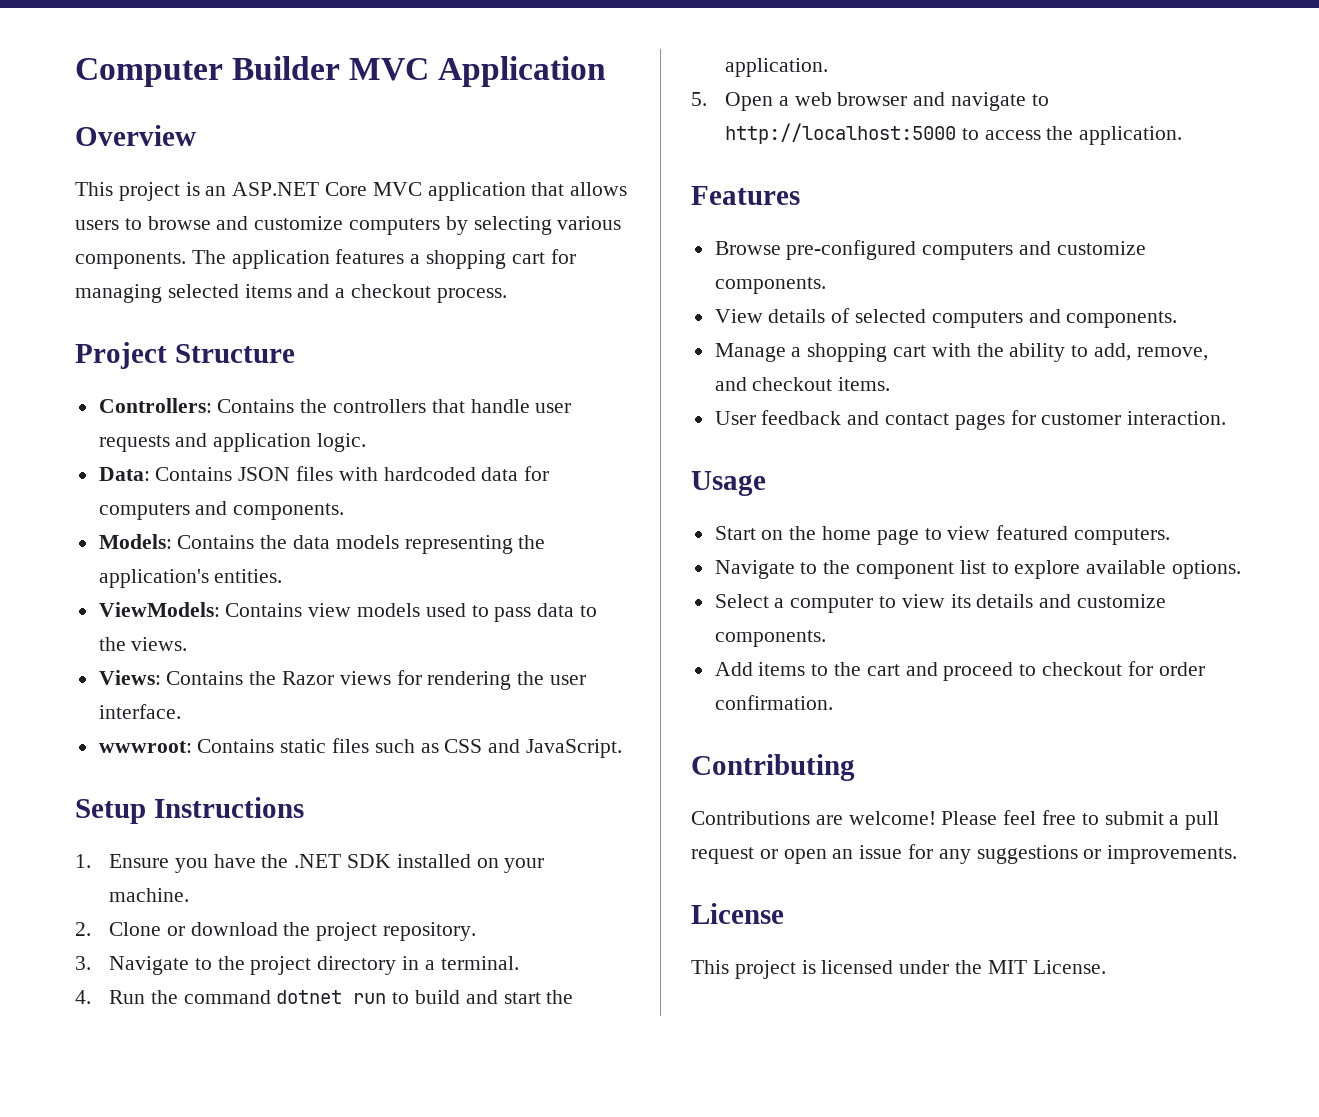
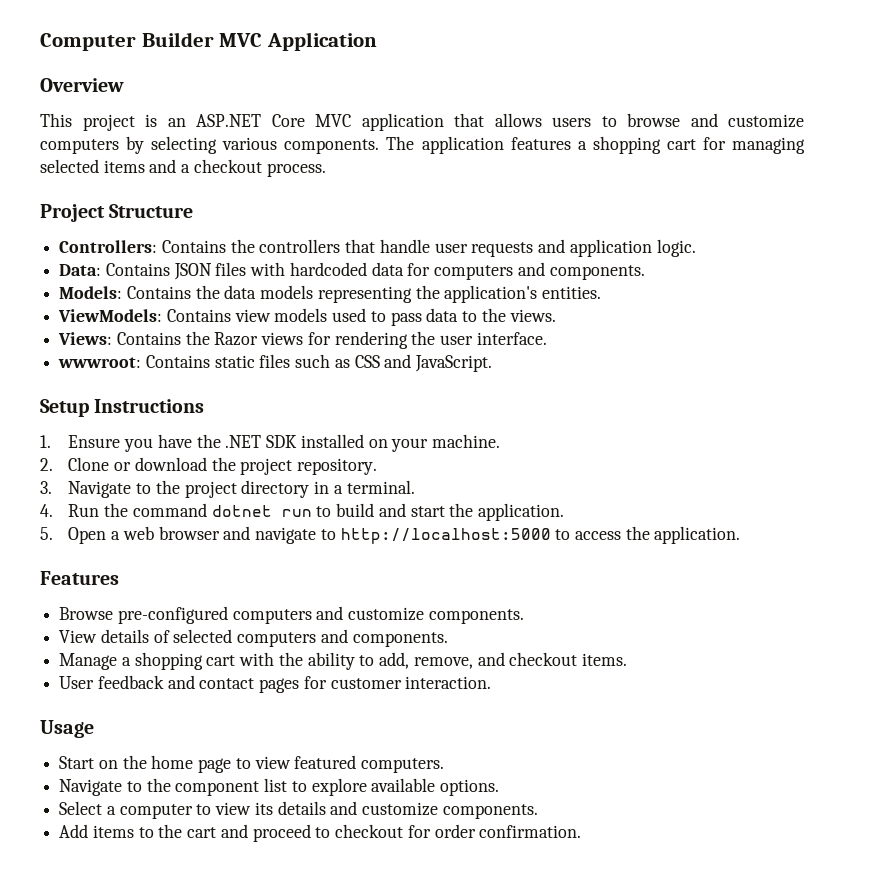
- Contributing
- Contributions are welcome! Please feel free to submit a pull request or open an issue for any suggestions or improvements.
- License
- This project is licensed under the MIT License.

